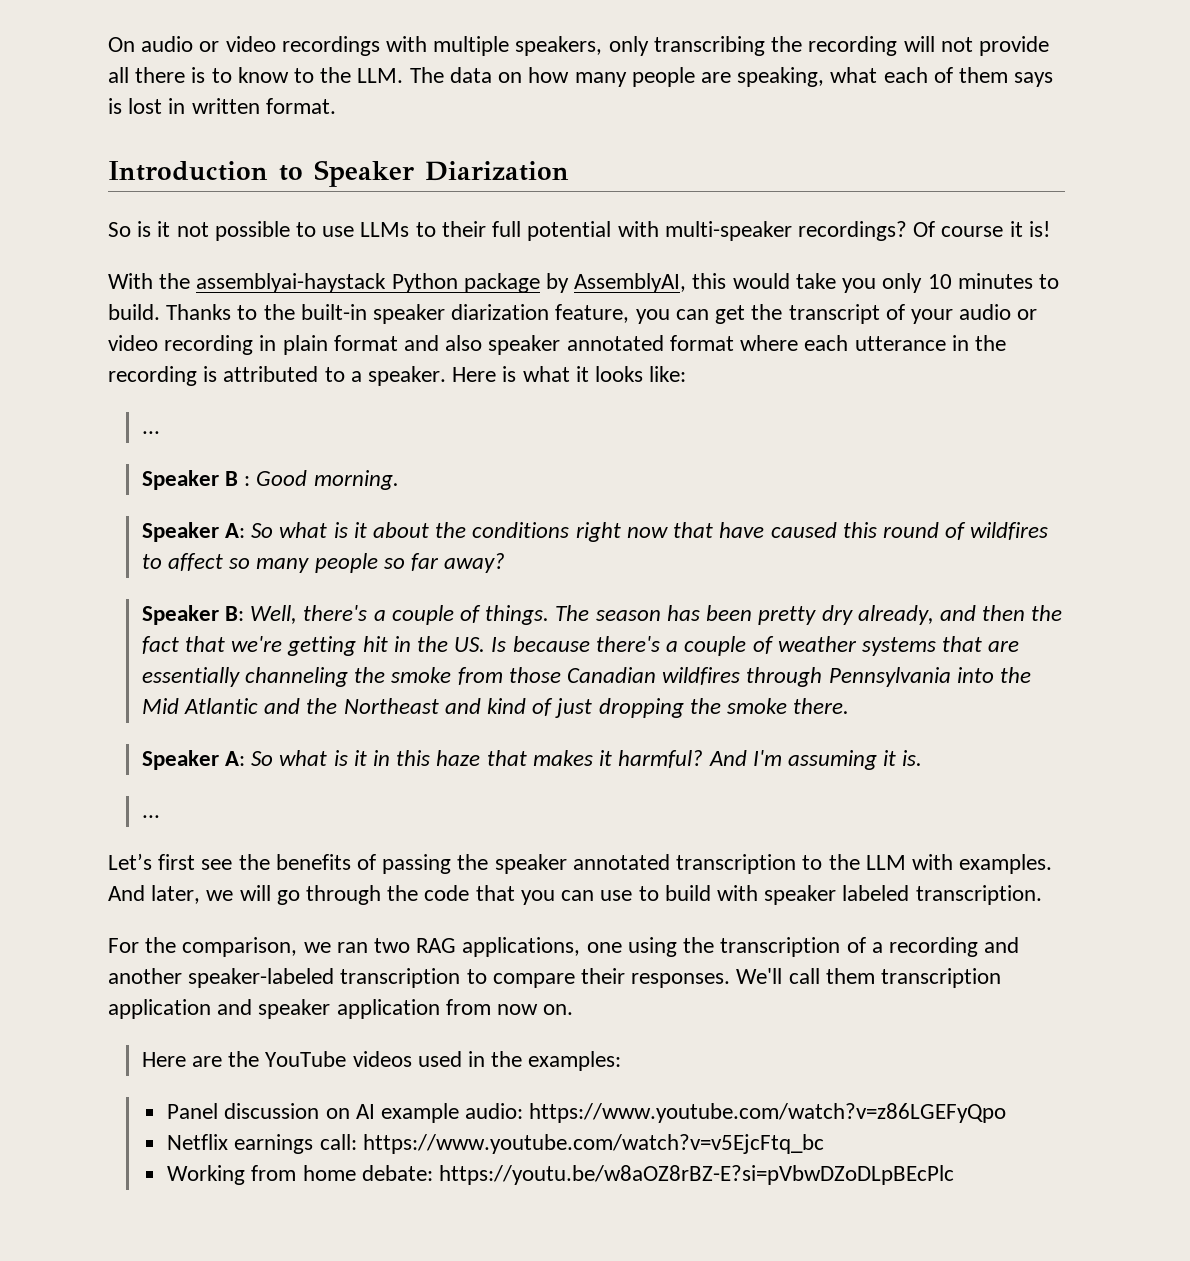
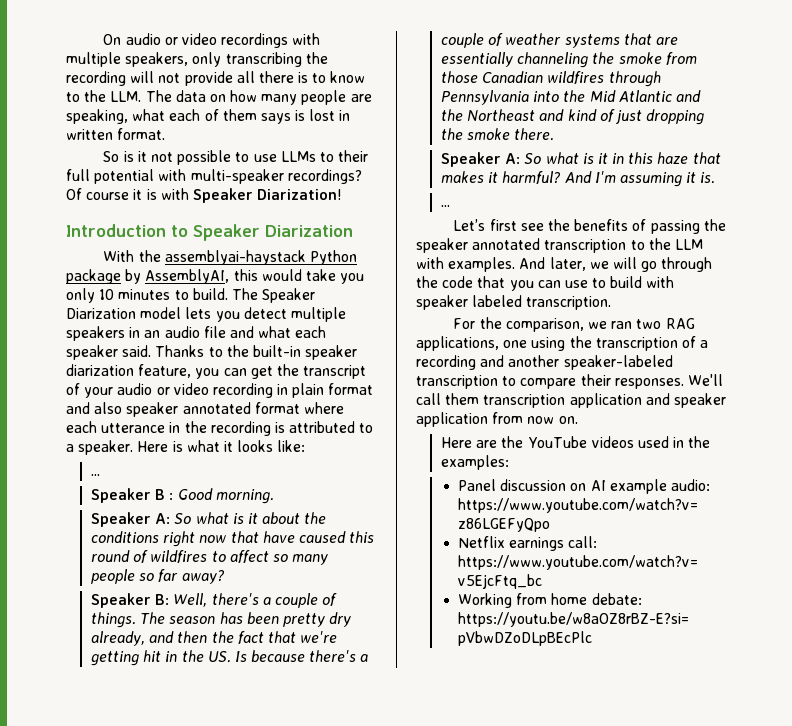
- Introduction to Speaker Diarization
- Of course it is!
+ Of course it is with Speaker Diarization!
+ Introduction to Speaker Diarization
+ The Speaker Diarization model lets you detect multiple speakers in an audio file and what each speaker said.

